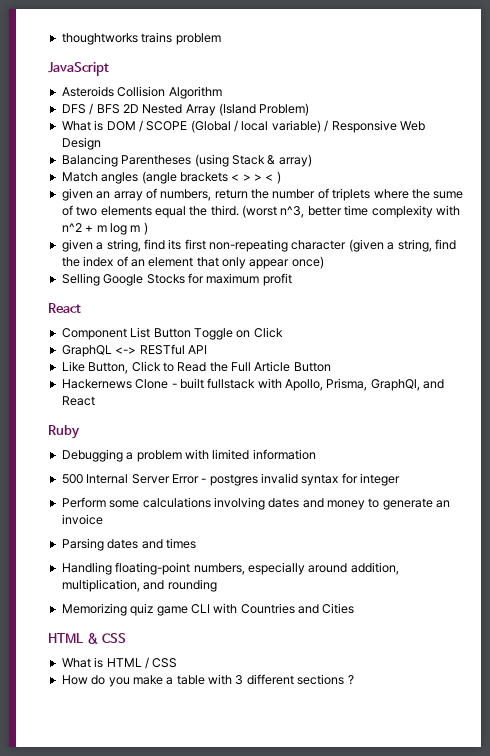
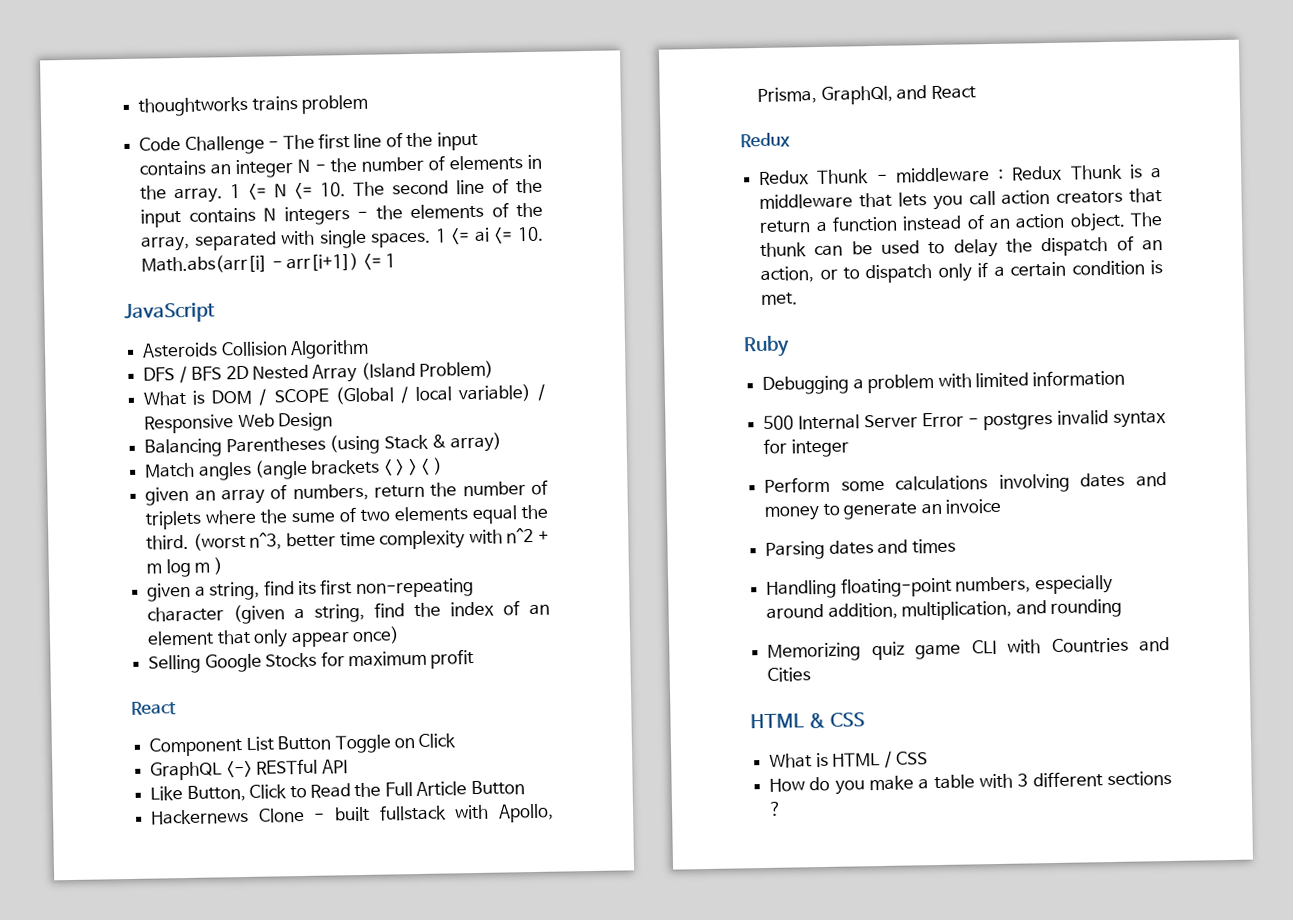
+ Code Challenge - The first line of the input contains an integer N - the number of elements in the array. 1 <= N <= 10. The second line of the input contains N integers - the elements of the array, separated with single spaces. 1 <= ai <= 10. Math.abs(arr[i] - arr[i+1]) <= 1
  Hackernews Clone - built fullstack with Apollo, Prisma, GraphQl, and React
+ Redux
+ Redux Thunk - middleware : Redux Thunk is a middleware that lets you call action creators that return a function instead of an action object. The thunk can be used to delay the dispatch of an action, or to dispatch only if a certain condition is met.

